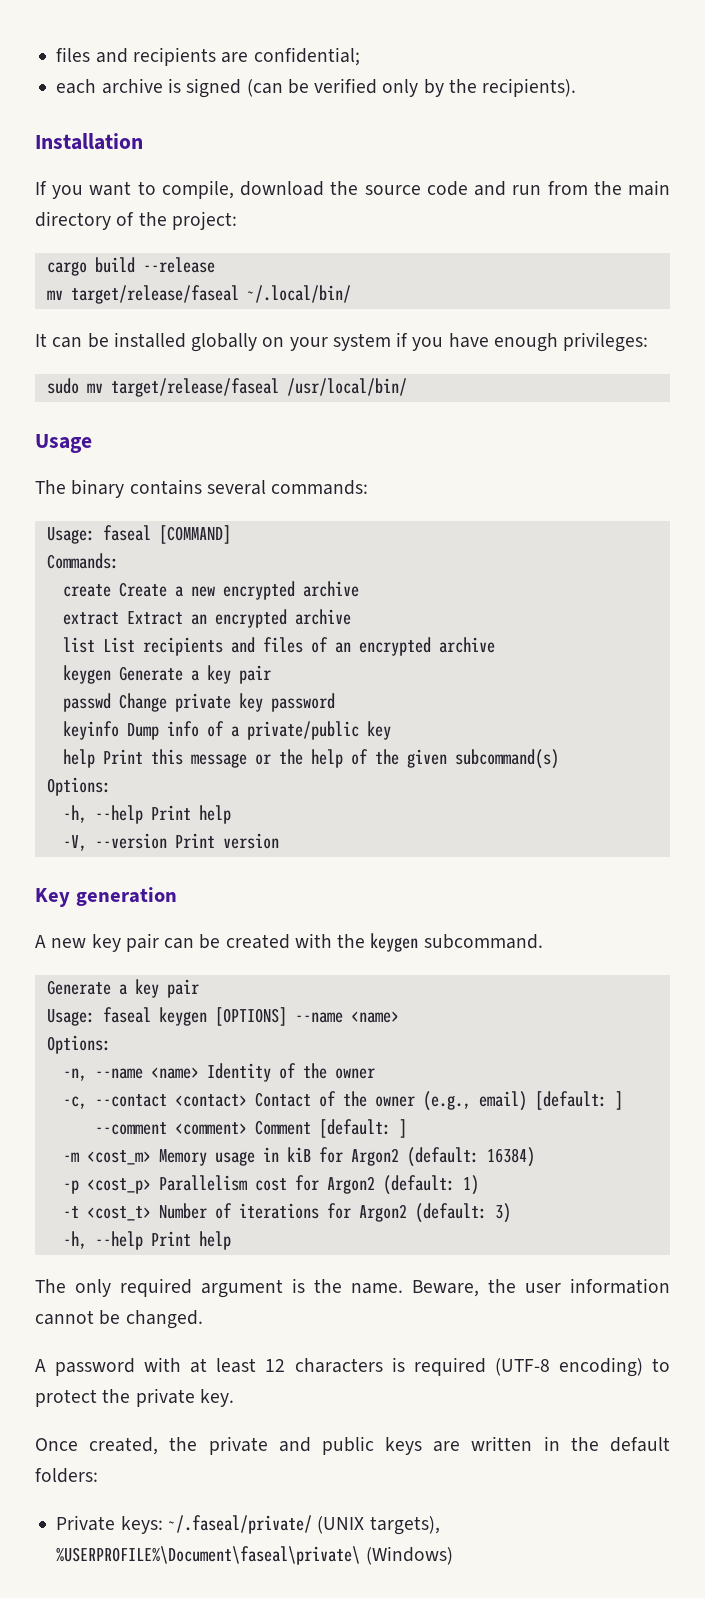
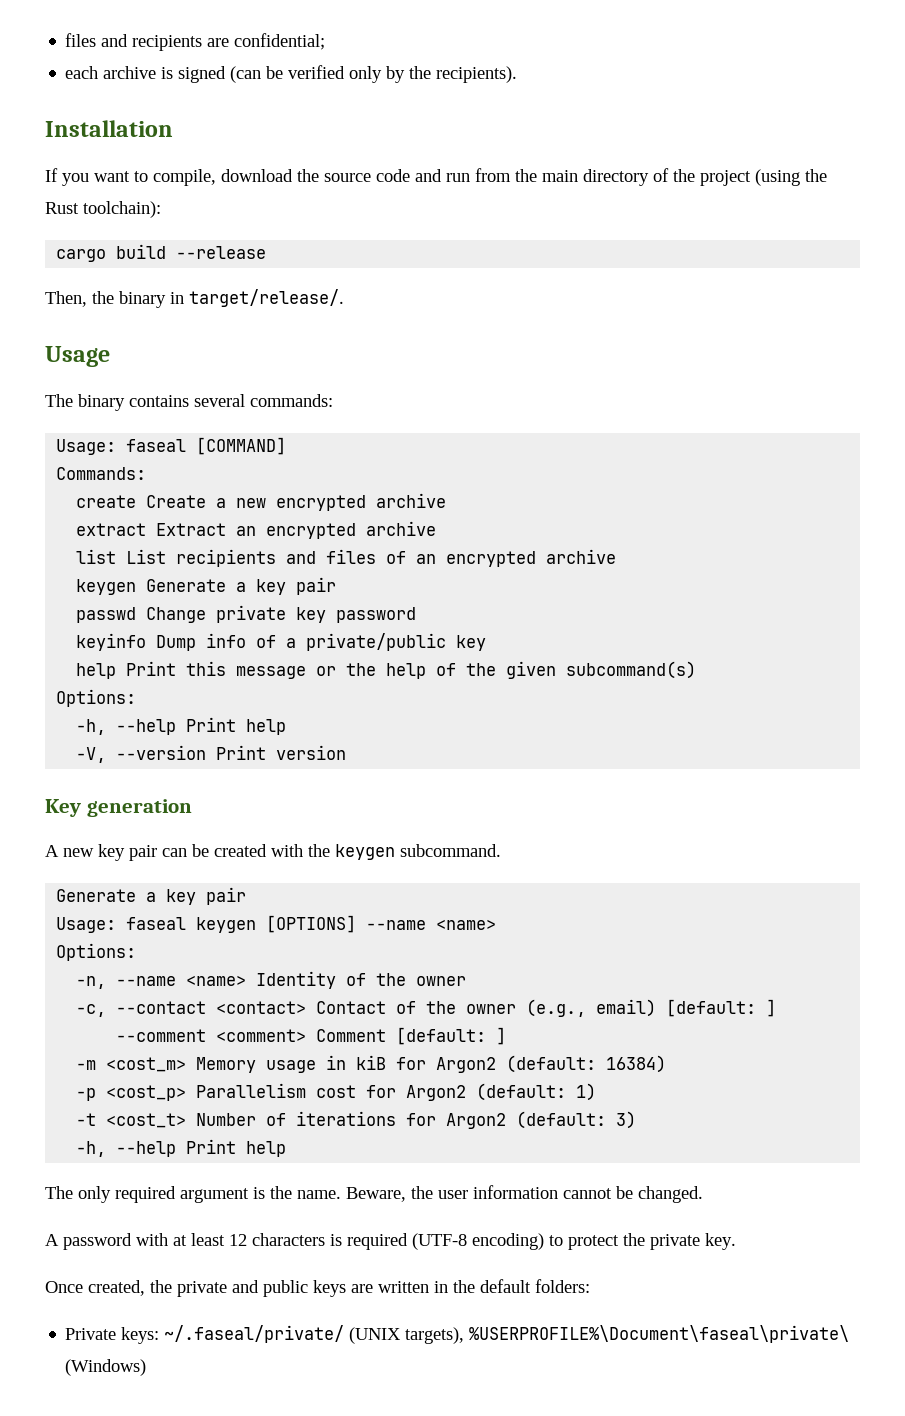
- If you want to compile, download the source code and run from the main directory of the project:
+ If you want to compile, download the source code and run from the main directory of the project (using the Rust toolchain):
  cargo build --release
- mv target/release/faseal ~/.local/bin/
- It can be installed globally on your system if you have enough privileges:
- sudo mv target/release/faseal /usr/local/bin/
+ Then, the binary in target/release/.

